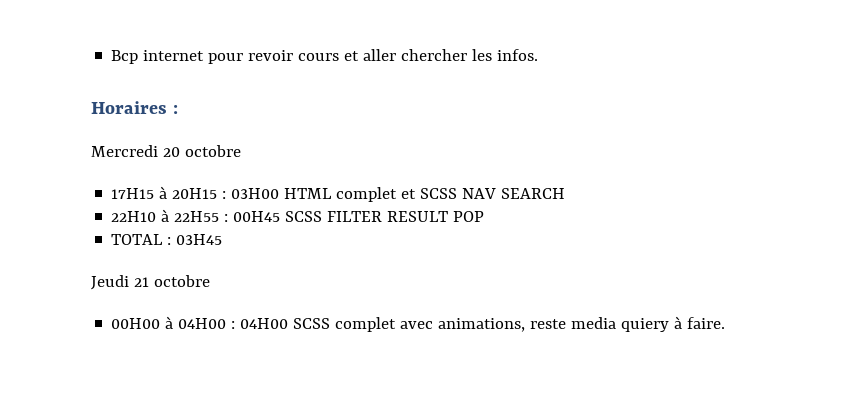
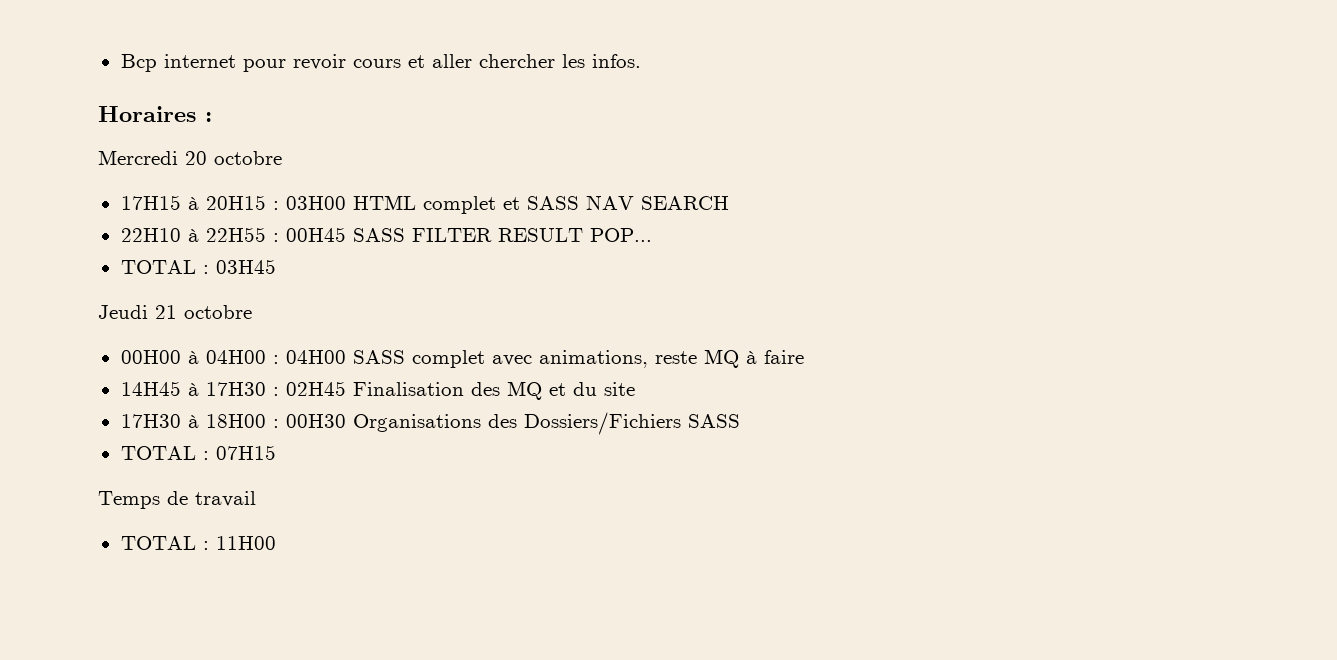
- 17H15 à 20H15 : 03H00 HTML complet et SCSS NAV SEARCH
+ 17H15 à 20H15 : 03H00 HTML complet et SASS NAV SEARCH
- 22H10 à 22H55 : 00H45 SCSS FILTER RESULT POP
+ 22H10 à 22H55 : 00H45 SASS FILTER RESULT POP...
- 00H00 à 04H00 : 04H00 SCSS complet avec animations, reste media quiery à faire.
+ 00H00 à 04H00 : 04H00 SASS complet avec animations, reste MQ à faire
+ 14H45 à 17H30 : 02H45 Finalisation des MQ et du site
+ 17H30 à 18H00 : 00H30 Organisations des Dossiers/Fichiers SASS
+ TOTAL : 07H15
+ Temps de travail
+ TOTAL : 11H00

